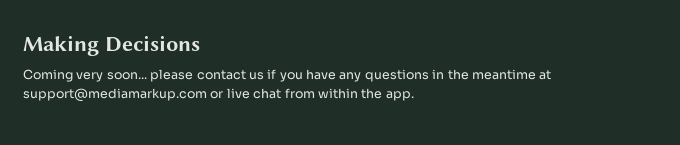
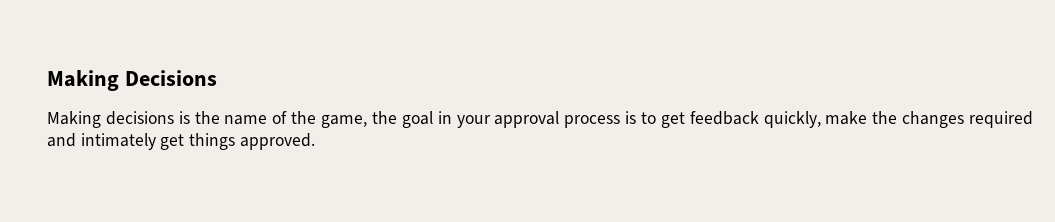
- Coming very soon... please contact us if you have any questions in the meantime at support@mediamarkup.com or live chat from within the app.
+ Making decisions is the name of the game, the goal in your approval process is to get feedback quickly, make the changes required and intimately get things approved.

